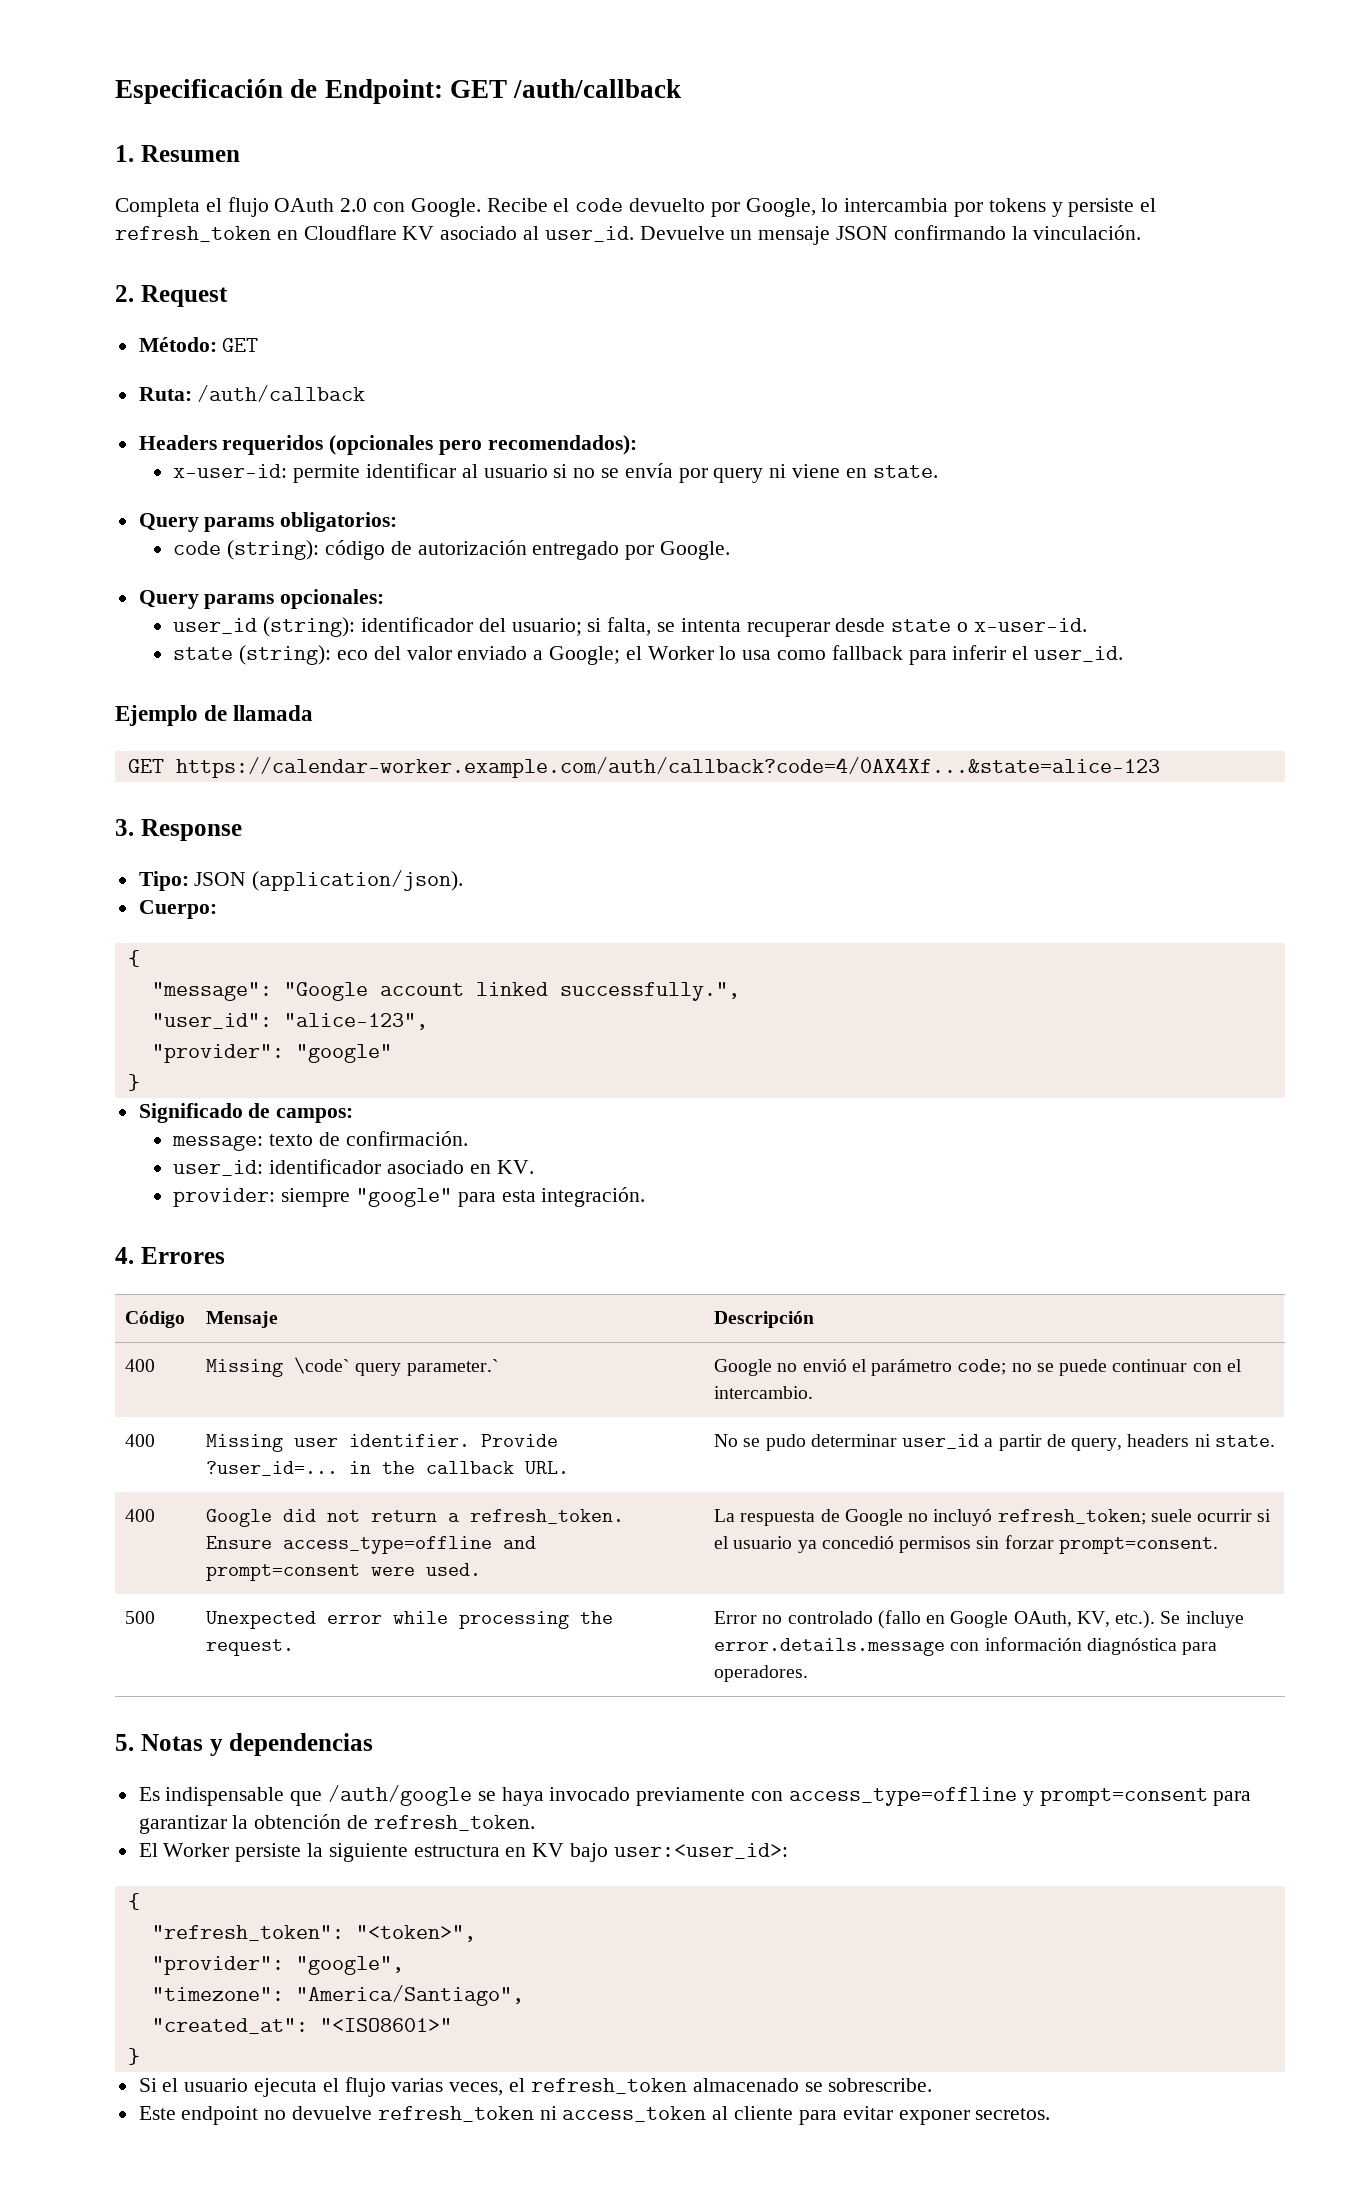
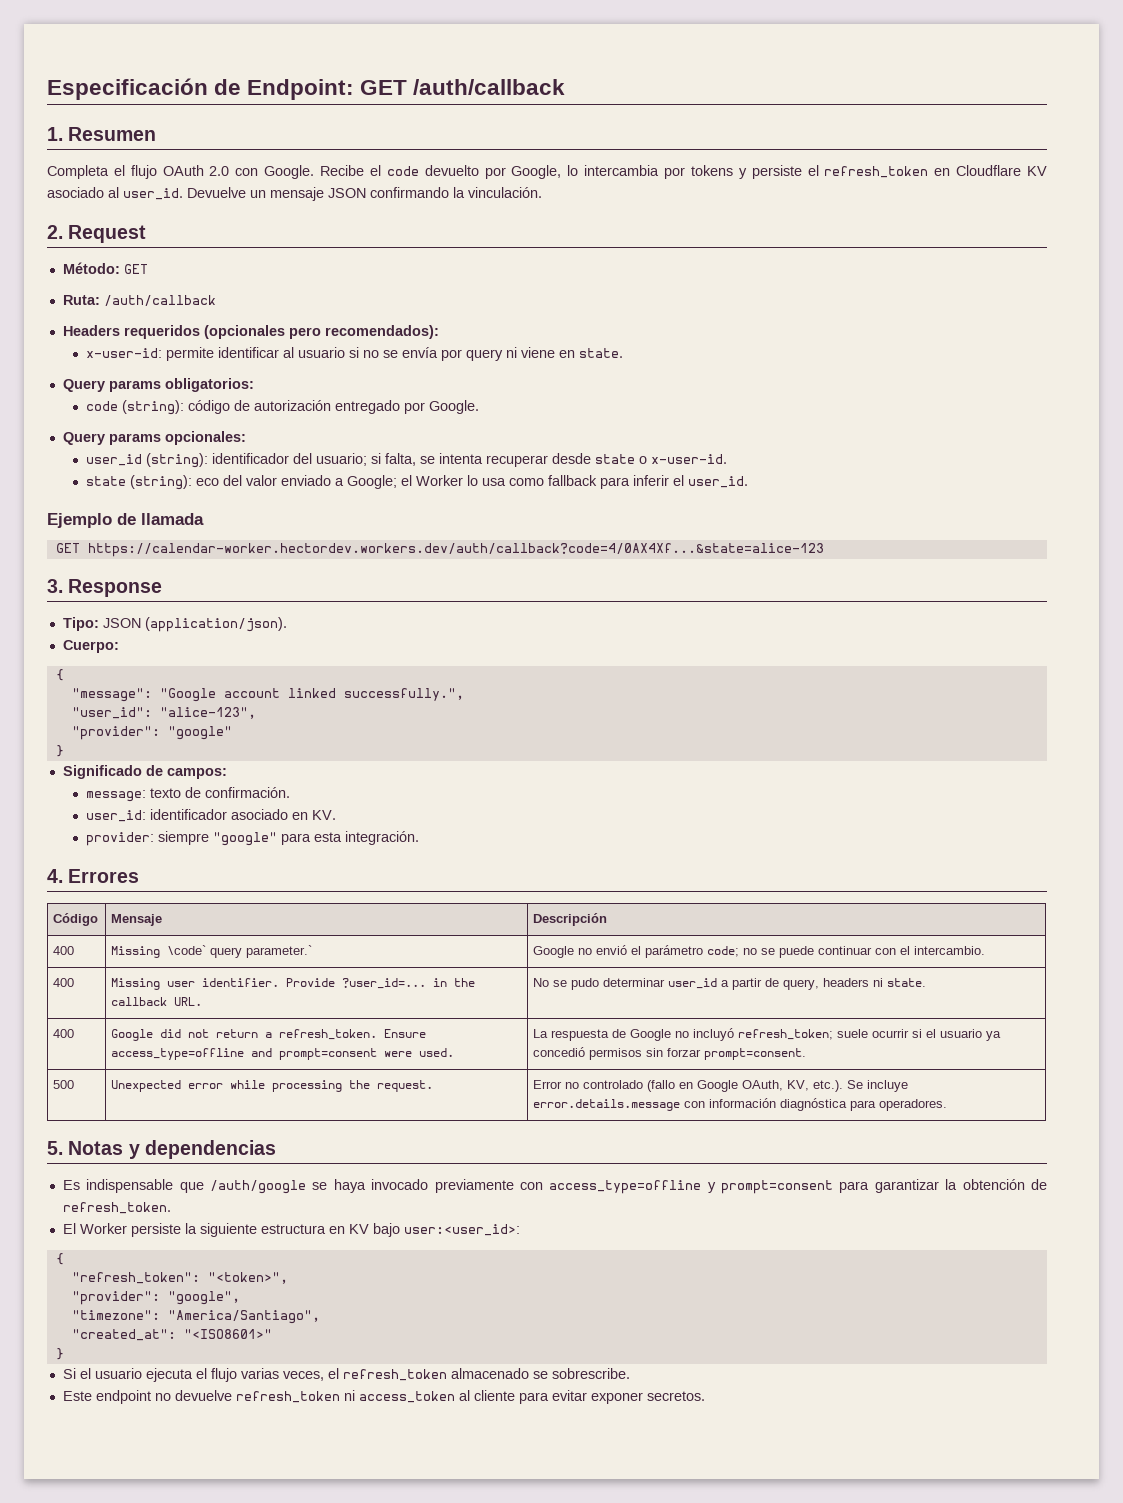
- GET https://calendar-worker.example.com/auth/callback?code=4/0AX4Xf...&state=alice-123
+ GET https://calendar-worker.hectordev.workers.dev/auth/callback?code=4/0AX4Xf...&state=alice-123

